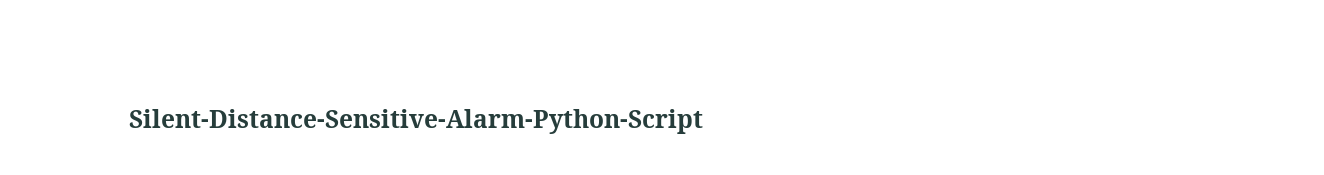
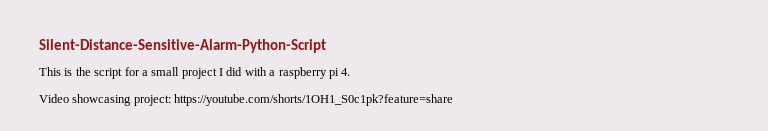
+ This is the script for a small project I did with a raspberry pi 4.
+ Video showcasing project: https://youtube.com/shorts/1OH1_S0c1pk?feature=share

